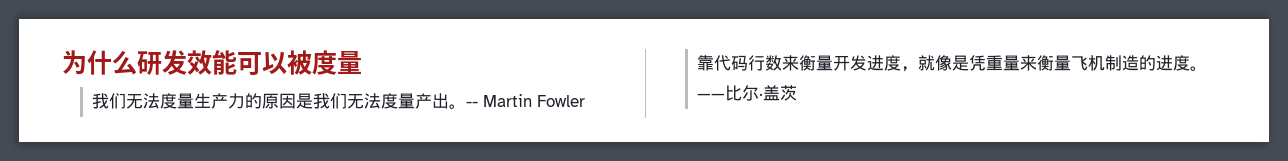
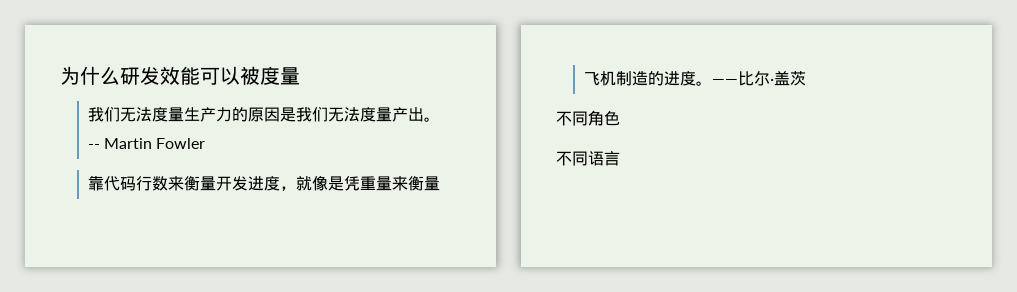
+ 不同角色
+ 不同语言

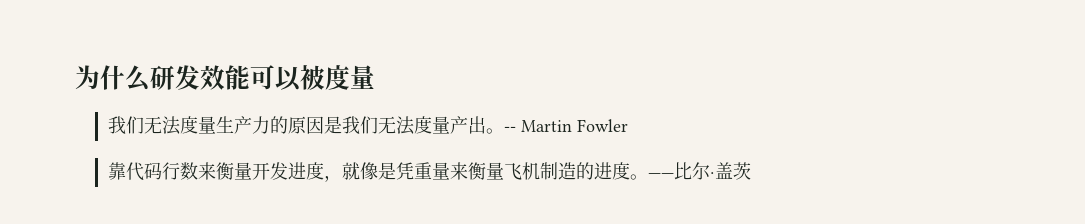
- 不同角色
- 不同语言

